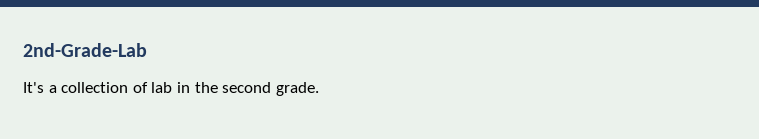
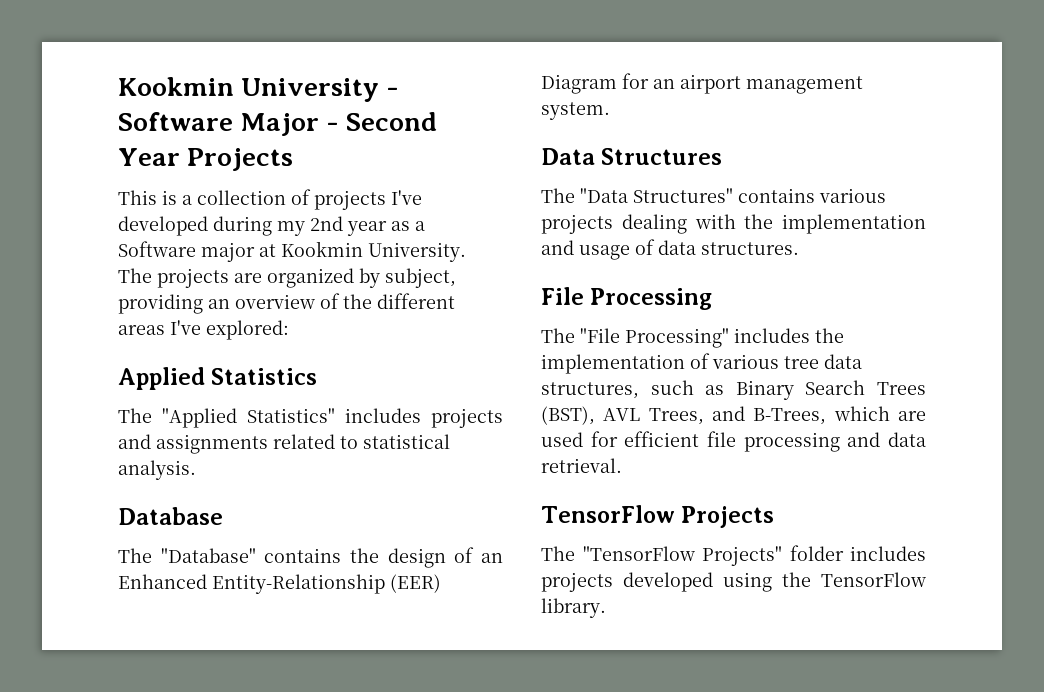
- 2nd-Grade-Lab
- It's a collection of lab in the second grade.
+ Kookmin University - Software Major - Second Year Projects
+ This is a collection of projects I've developed during my 2nd year as a Software major at Kookmin University. The projects are organized by subject, providing an overview of the different areas I've explored:
+ Applied Statistics
+ The "Applied Statistics" includes projects and assignments related to statistical analysis.
+ Database
+ The "Database" contains the design of an Enhanced Entity-Relationship (EER) Diagram for an airport management system.
+ Data Structures
+ The "Data Structures" contains various projects dealing with the implementation and usage of data structures.
+ File Processing
+ The "File Processing" includes the implementation of various tree data structures, such as Binary Search Trees (BST), AVL Trees, and B-Trees, which are used for efficient file processing and data retrieval.
+ TensorFlow Projects
+ The "TensorFlow Projects" folder includes projects developed using the TensorFlow library.

